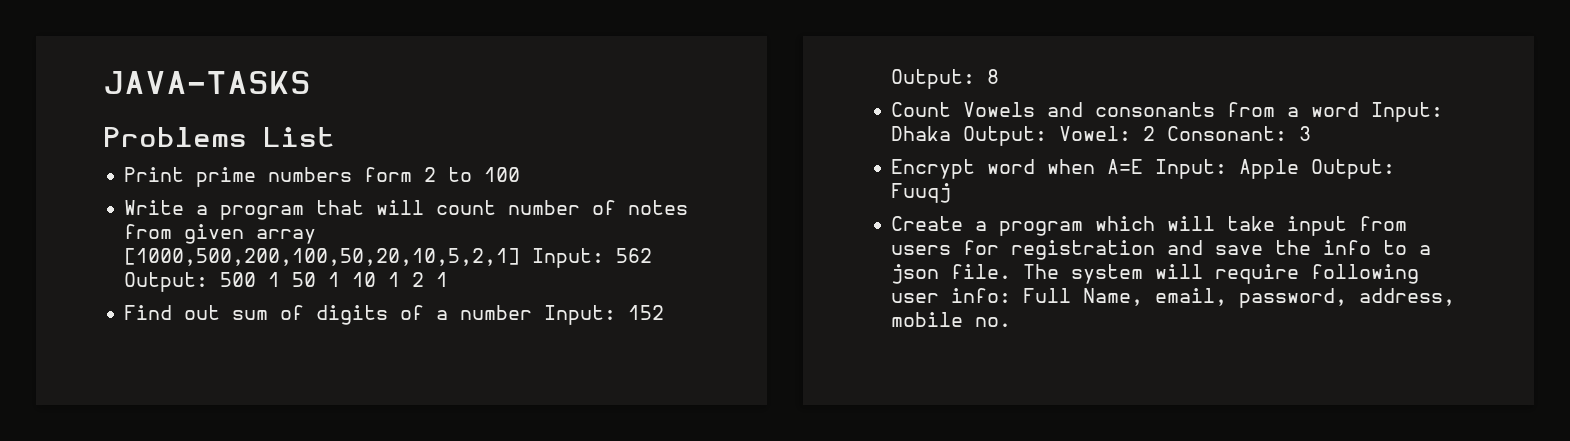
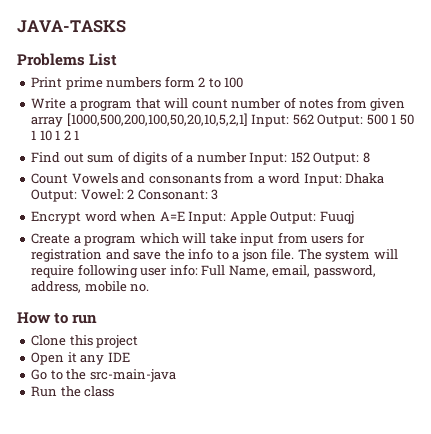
+ How to run
+ Clone this project
+ Open it any IDE
+ Go to the src-main-java
+ Run the class

